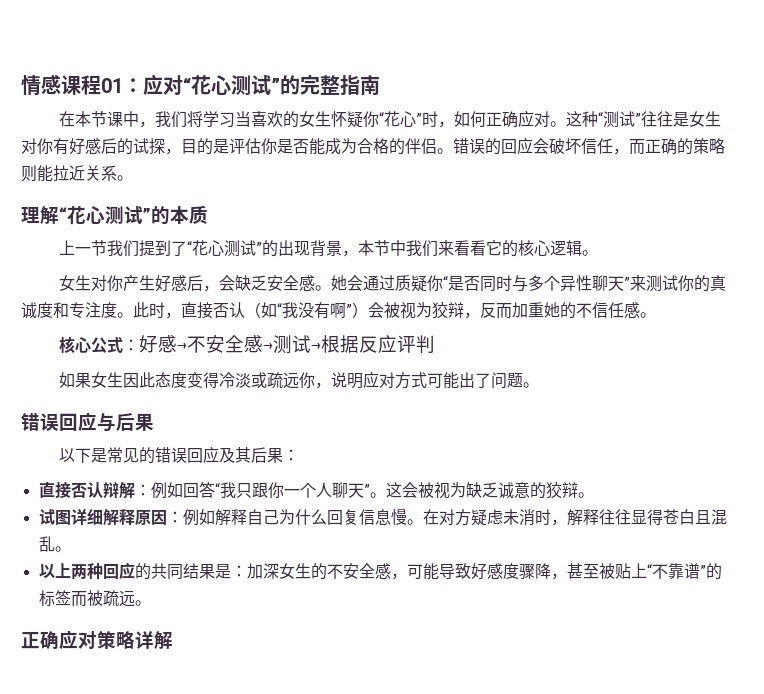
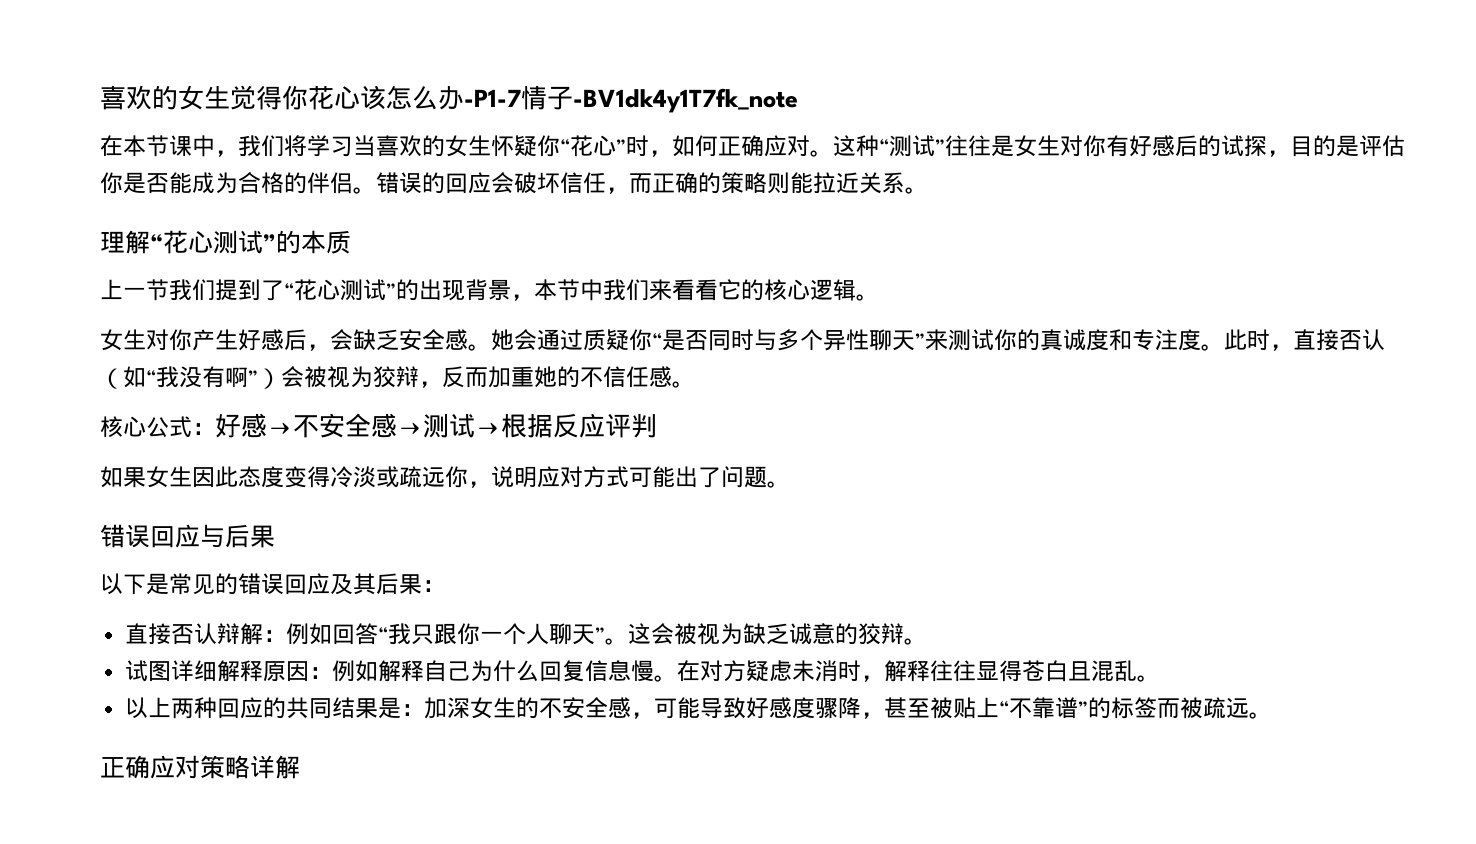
- 情感课程01：应对“花心测试”的完整指南
+ 喜欢的女生觉得你花心该怎么办-P1-7情子-BV1dk4y1T7fk_note

